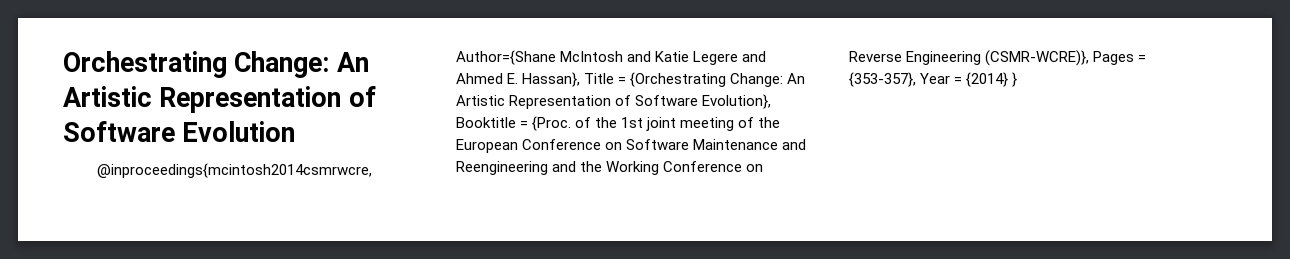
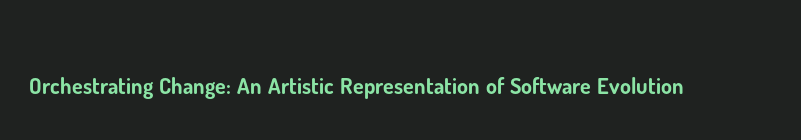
- @inproceedings{mcintosh2014csmrwcre, Author={Shane McIntosh and Katie Legere and Ahmed E. Hassan}, Title = {Orchestrating Change: An Artistic Representation of Software Evolution}, Booktitle = {Proc. of the 1st joint meeting of the European Conference on Software Maintenance and Reengineering and the Working Conference on Reverse Engineering (CSMR-WCRE)}, Pages = {353-357}, Year = {2014} }

